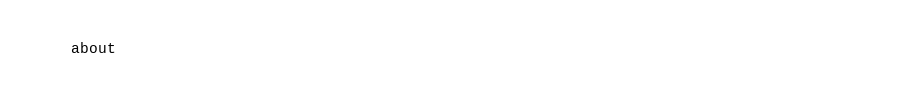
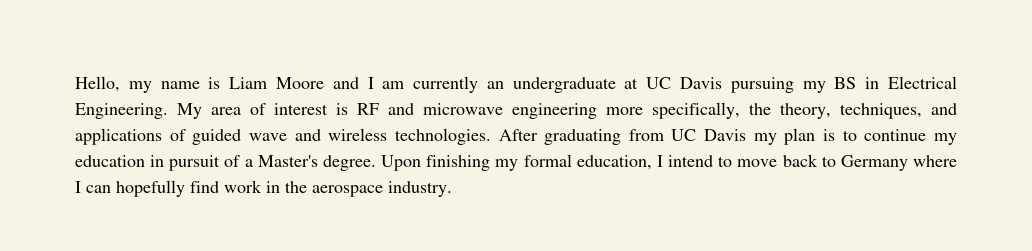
- about
+ Hello, my name is Liam Moore and I am currently an undergraduate at UC Davis pursuing my BS in Electrical Engineering. My area of interest is RF and microwave engineering more specifically, the theory, techniques, and applications of guided wave and wireless technologies. After graduating from UC Davis my plan is to continue my education in pursuit of a Master's degree. Upon finishing my formal education, I intend to move back to Germany where I can hopefully find work in the aerospace industry.

